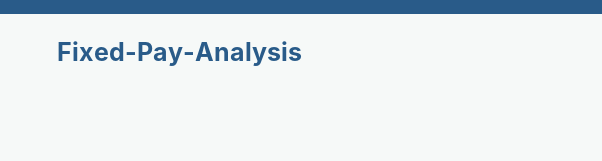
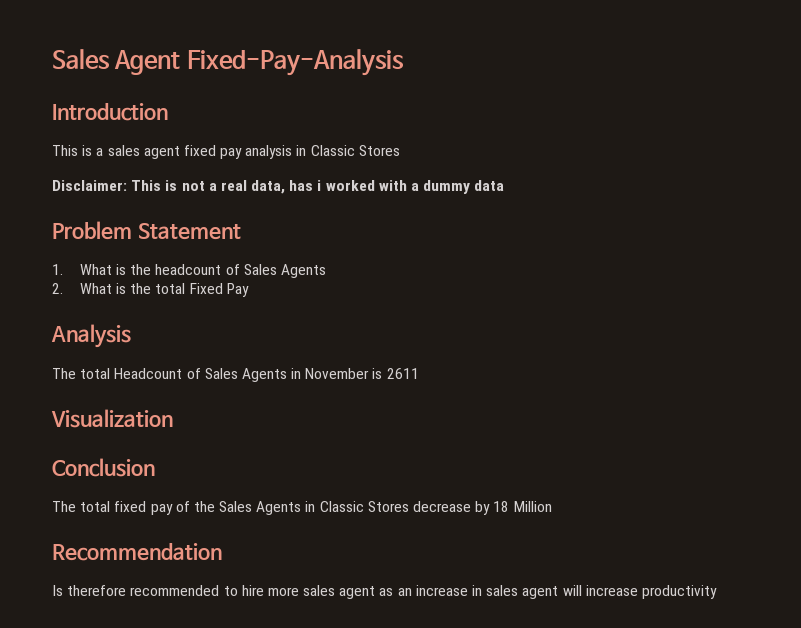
- Fixed-Pay-Analysis
+ Sales Agent Fixed-Pay-Analysis
+ Introduction
+ This is a sales agent fixed pay analysis in Classic Stores
+ Disclaimer: This is not a real data, has i worked with a dummy data
+ Problem Statement
+ 1. What is the headcount of Sales Agents
+ 2. What is the total Fixed Pay
+ Analysis
+ The total Headcount of Sales Agents in November is 2611
+ Visualization
+ Conclusion
+ The total fixed pay of the Sales Agents in Classic Stores decrease by 18 Million
+ Recommendation
+ Is therefore recommended to hire more sales agent as an increase in sales agent will increase productivity

